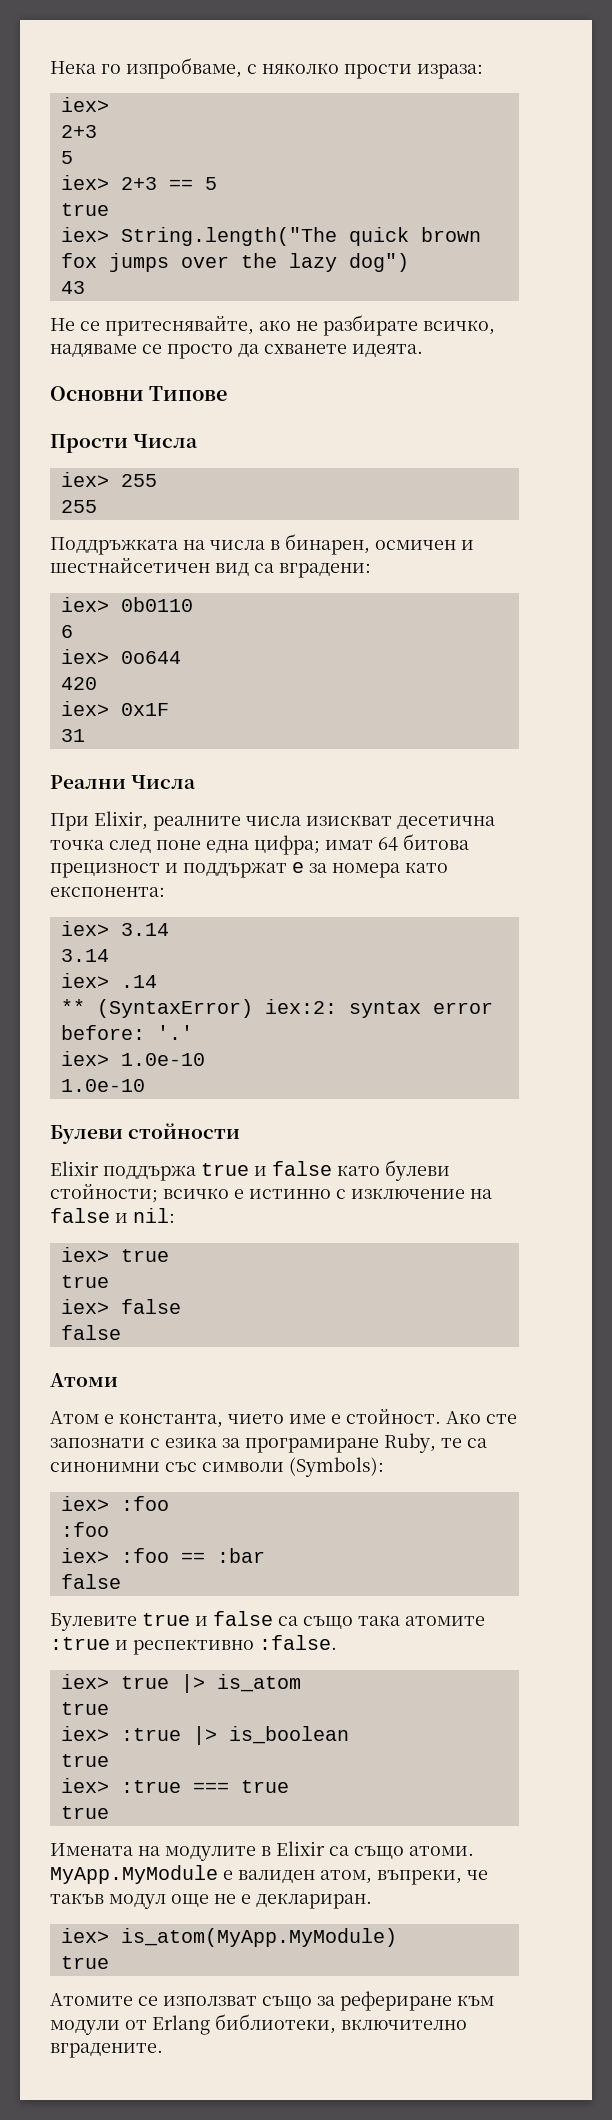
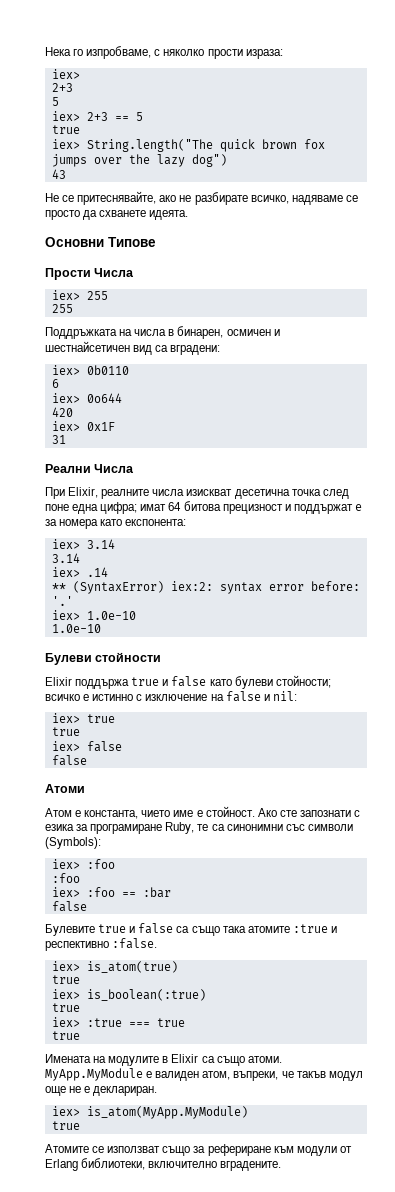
- iex> true |> is_atom
+ iex> is_atom(true)
  true
- iex> :true |> is_boolean
+ iex> is_boolean(:true)

